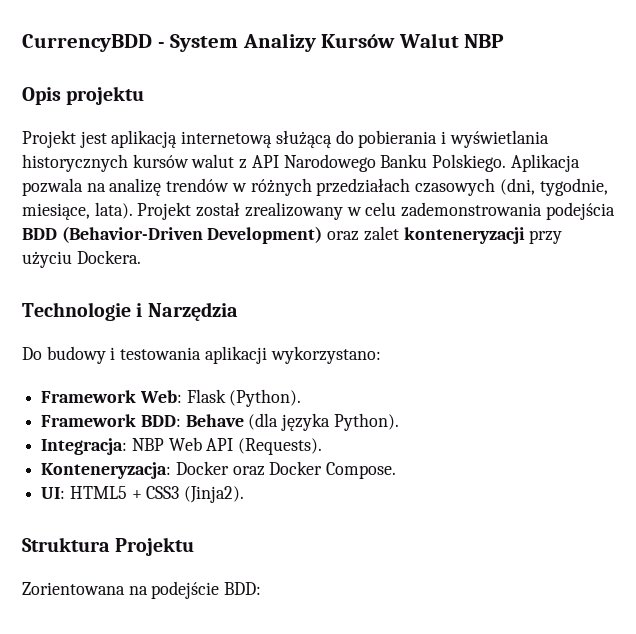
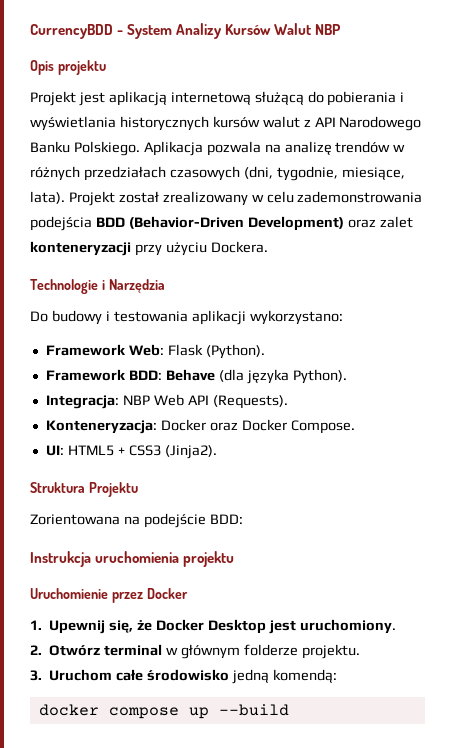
+ Instrukcja uruchomienia projektu
+ Uruchomienie przez Docker
+ 1. Upewnij się, że Docker Desktop jest uruchomiony.
+ 2. Otwórz terminal w głównym folderze projektu.
+ 3. Uruchom całe środowisko jedną komendą:
+ docker compose up --build

